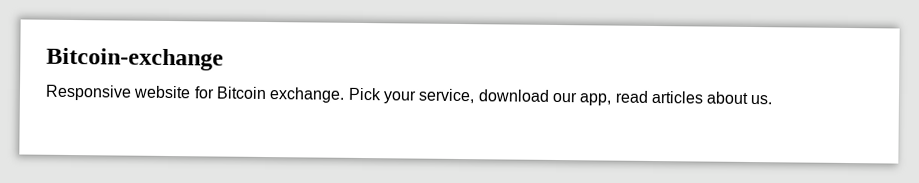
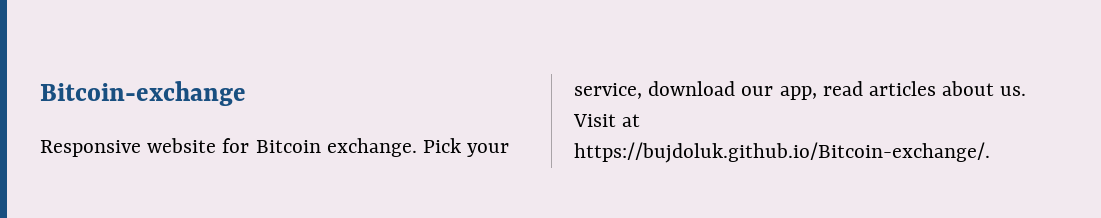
+ Visit at https://bujdoluk.github.io/Bitcoin-exchange/.

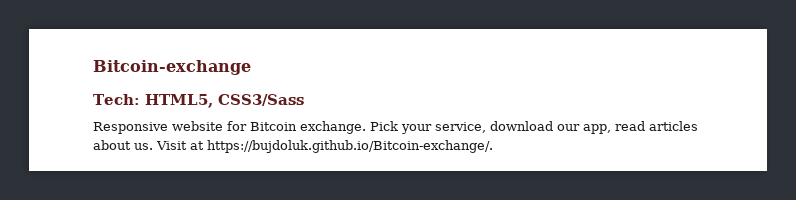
+ Tech: HTML5, CSS3/Sass

